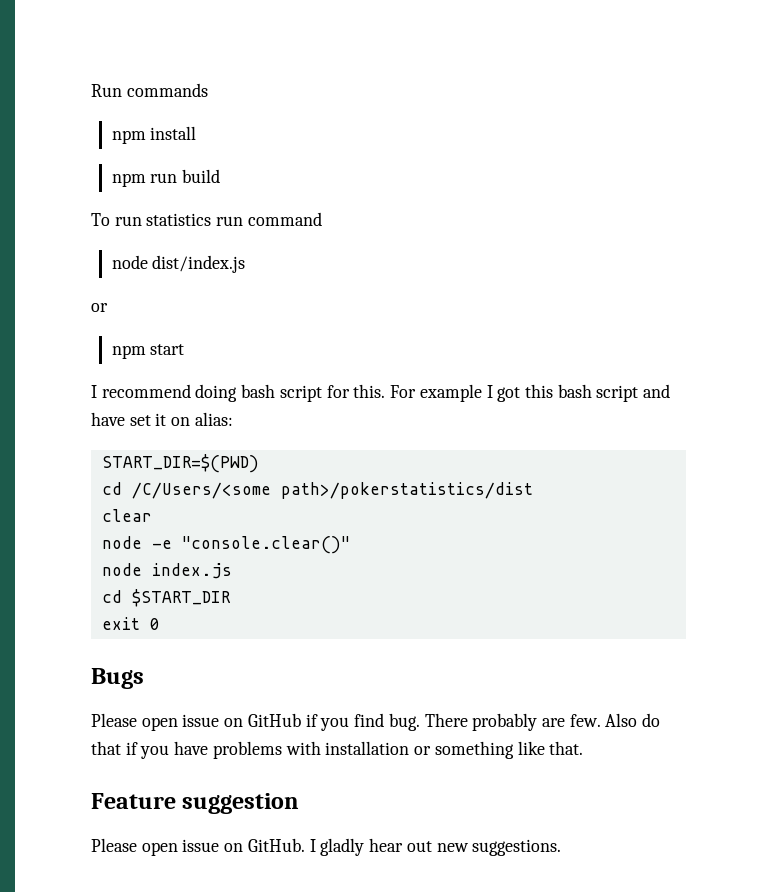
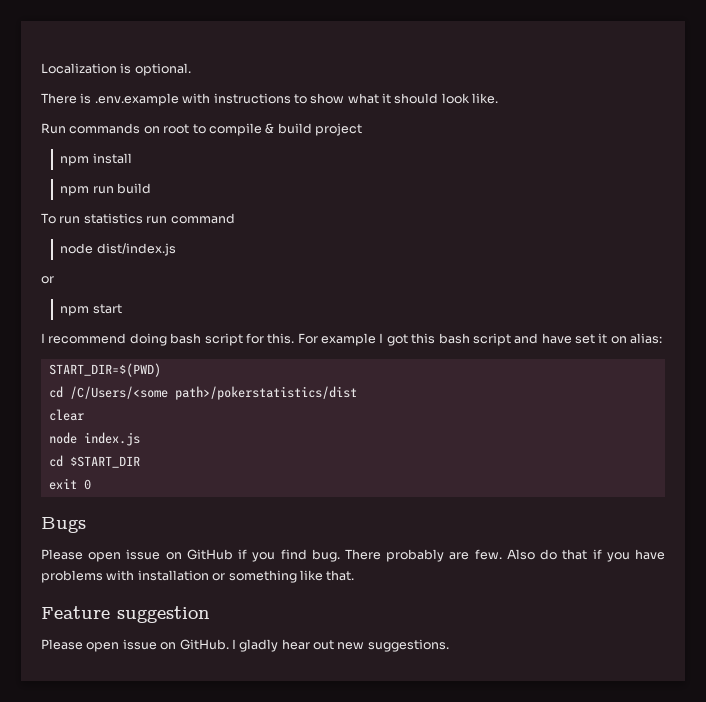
- Run commands
+ Localization is optional.
+ There is .env.example with instructions to show what it should look like.
+ Run commands on root to compile & build project
- node -e "console.clear()"

